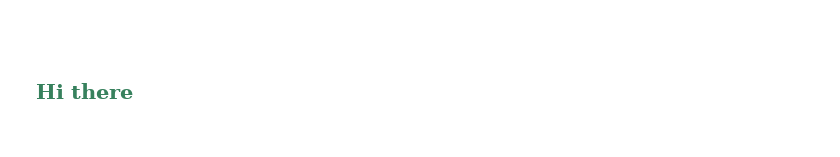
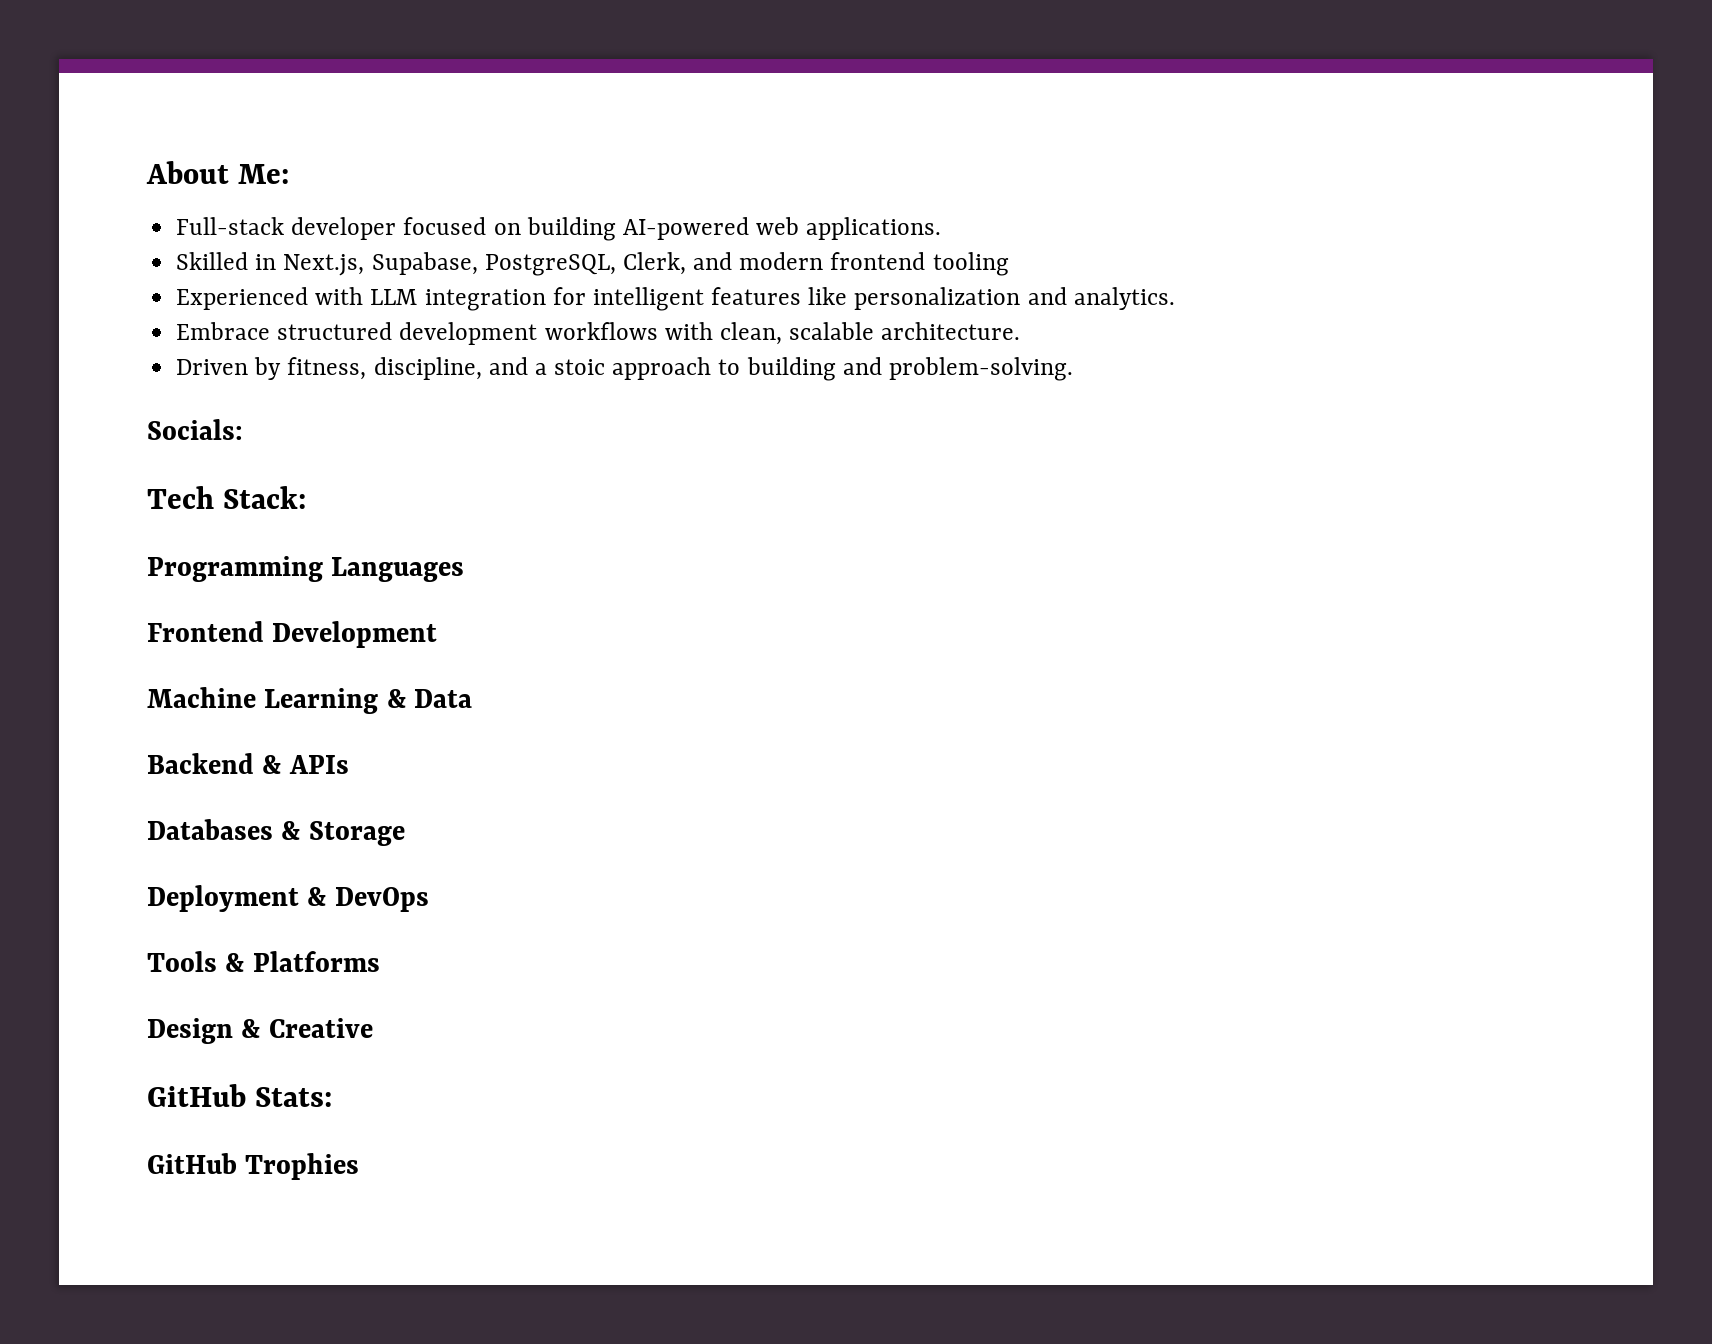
- Hi there
+ About Me:
+ Full-stack developer focused on building AI-powered web applications.
+ Skilled in Next.js, Supabase, PostgreSQL, Clerk, and modern frontend tooling
+ Experienced with LLM integration for intelligent features like personalization and analytics.
+ Embrace structured development workflows with clean, scalable architecture.
+ Driven by fitness, discipline, and a stoic approach to building and problem-solving.
+ Socials:
+ Tech Stack:
+ Programming Languages
+ Frontend Development
+ Machine Learning & Data
+ Backend & APIs
+ Databases & Storage
+ Deployment & DevOps
+ Tools & Platforms
+ Design & Creative
+ GitHub Stats:
+ GitHub Trophies

